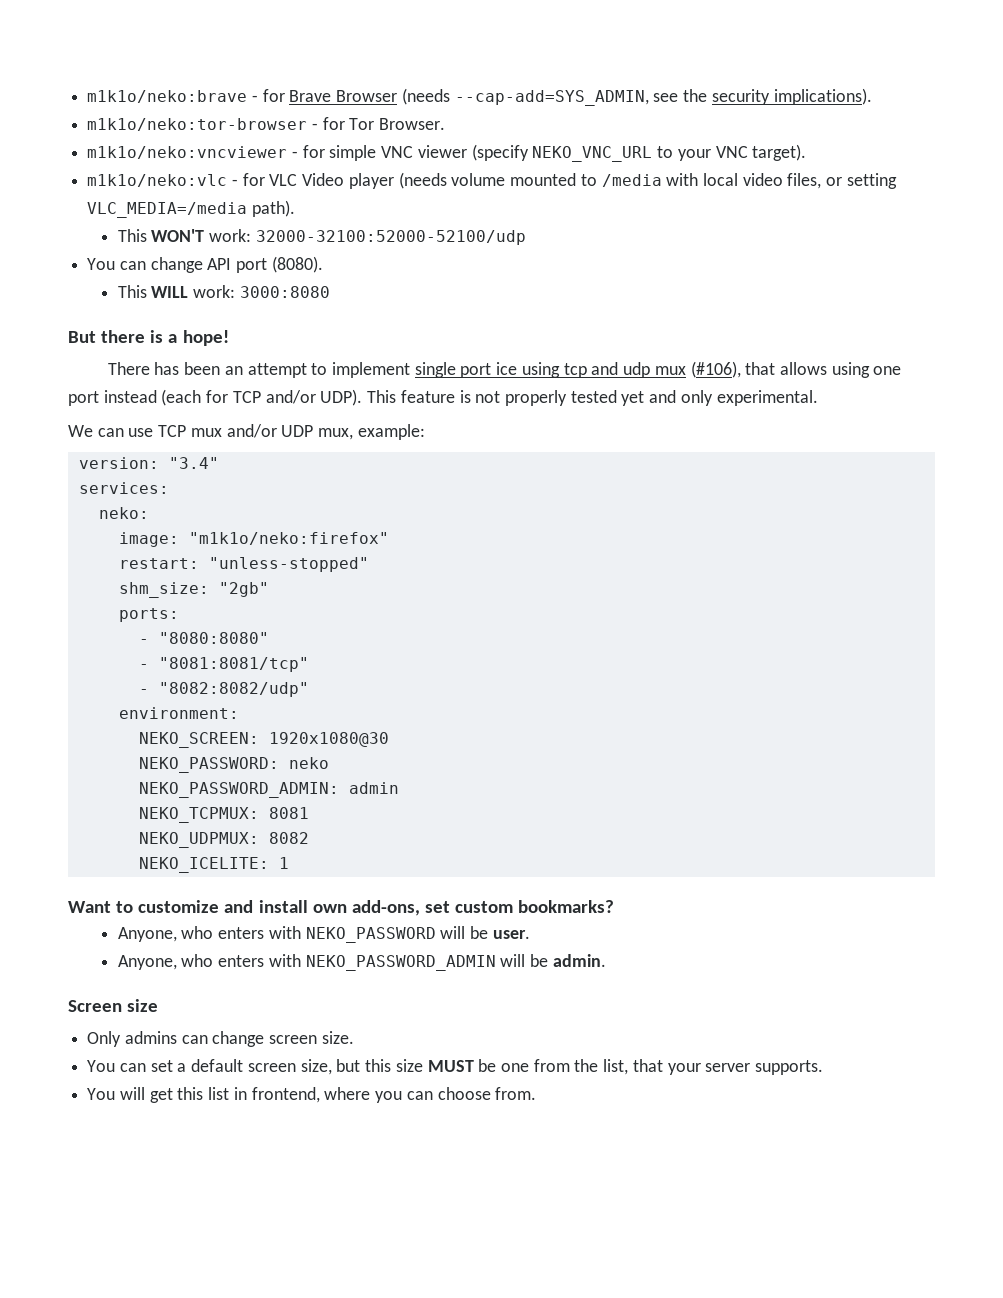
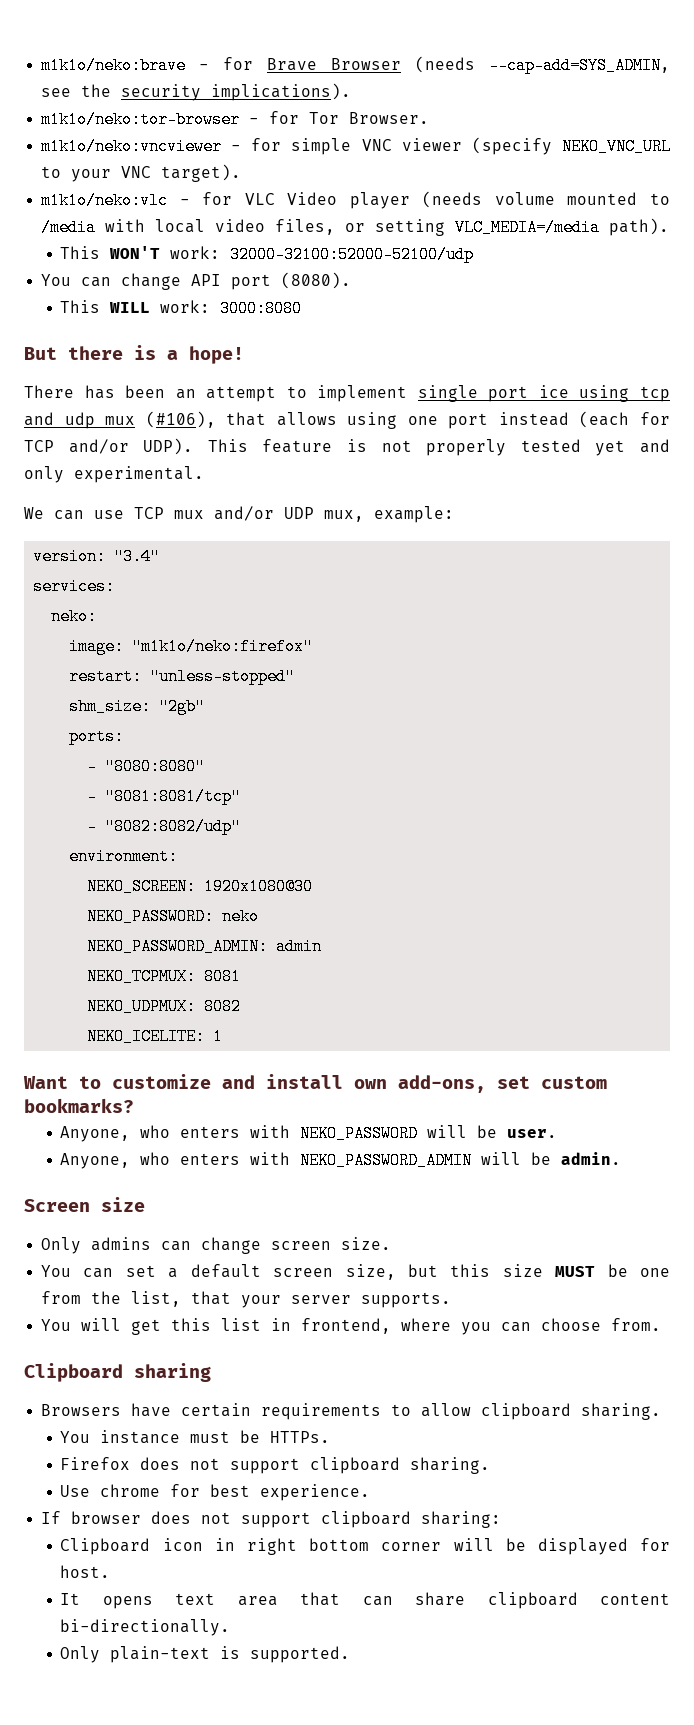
+ Clipboard sharing
+ Browsers have certain requirements to allow clipboard sharing.
+ You instance must be HTTPs.
+ Firefox does not support clipboard sharing.
+ Use chrome for best experience.
+ If browser does not support clipboard sharing:
+ Clipboard icon in right bottom corner will be displayed for host.
+ It opens text area that can share clipboard content bi-directionally.
+ Only plain-text is supported.

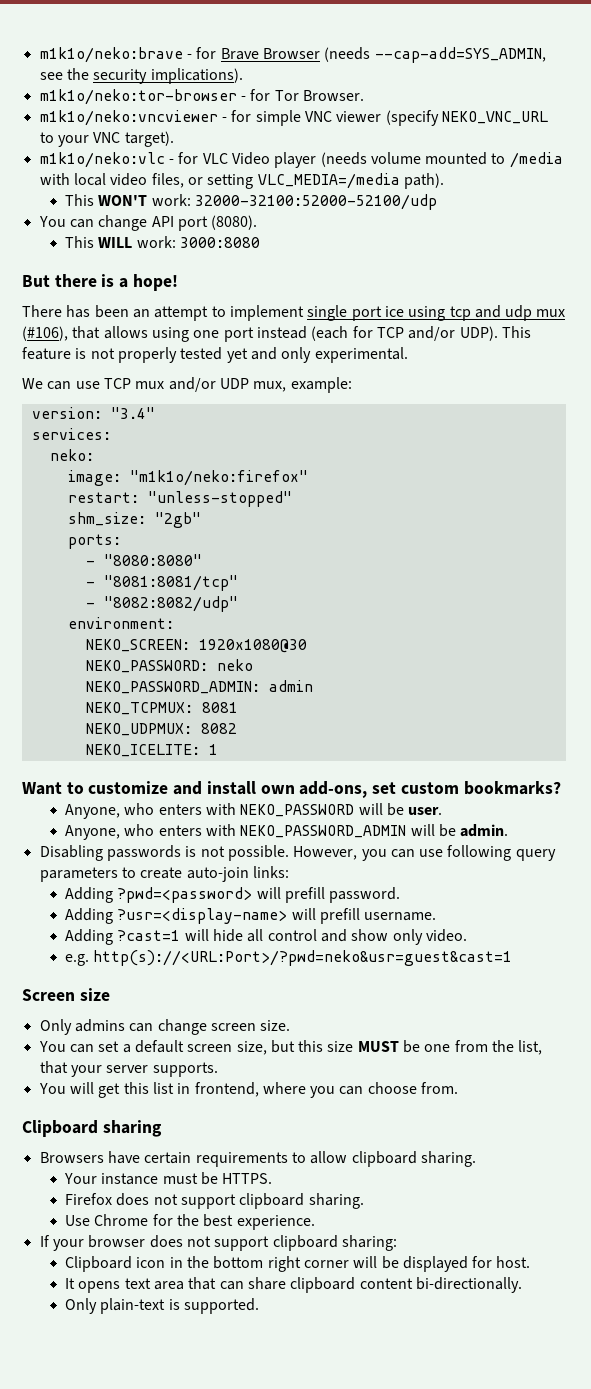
+ Disabling passwords is not possible. However, you can use following query parameters to create auto-join links:
+ Adding ?pwd=<password> will prefill password.
+ Adding ?usr=<display-name> will prefill username.
+ Adding ?cast=1 will hide all control and show only video.
+ e.g. http(s)://<URL:Port>/?pwd=neko&usr=guest&cast=1
- You instance must be HTTPs.
+ Your instance must be HTTPS.
- Use chrome for best experience.
+ Use Chrome for the best experience.
- If browser does not support clipboard sharing:
+ If your browser does not support clipboard sharing:
- Clipboard icon in right bottom corner will be displayed for host.
+ Clipboard icon in the bottom right corner will be displayed for host.

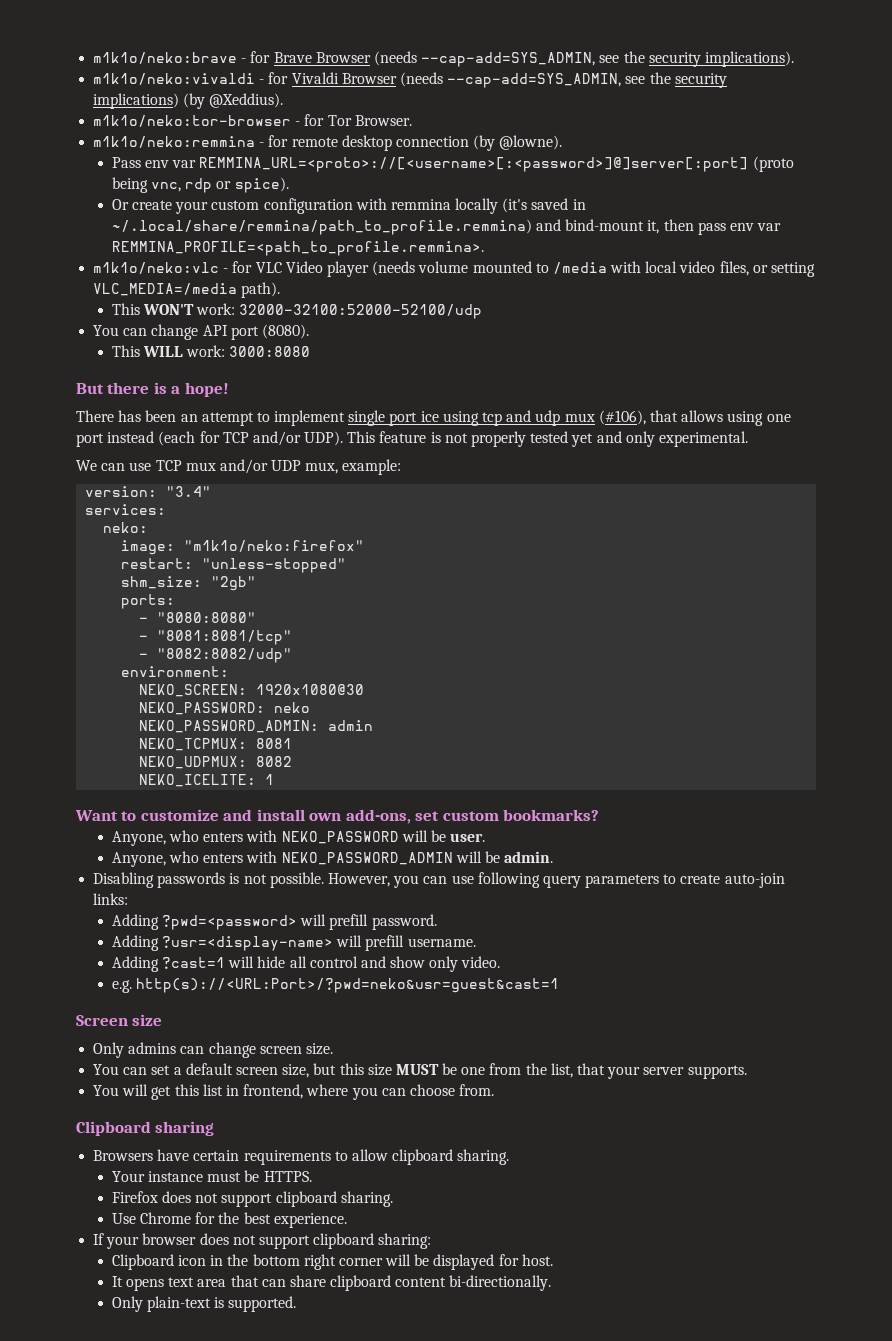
+ m1k1o/neko:vivaldi - for Vivaldi Browser (needs --cap-add=SYS_ADMIN, see the security implications) (by @Xeddius).
- m1k1o/neko:vncviewer - for simple VNC viewer (specify NEKO_VNC_URL to your VNC target).
+ m1k1o/neko:remmina - for remote desktop connection (by @lowne).
+ Pass env var REMMINA_URL=<proto>://[<username>[:<password>]@]server[:port] (proto being vnc, rdp or spice).
+ Or create your custom configuration with remmina locally (it's saved in ~/.local/share/remmina/path_to_profile.remmina) and bind-mount it, then pass env var REMMINA_PROFILE=<path_to_profile.remmina>.

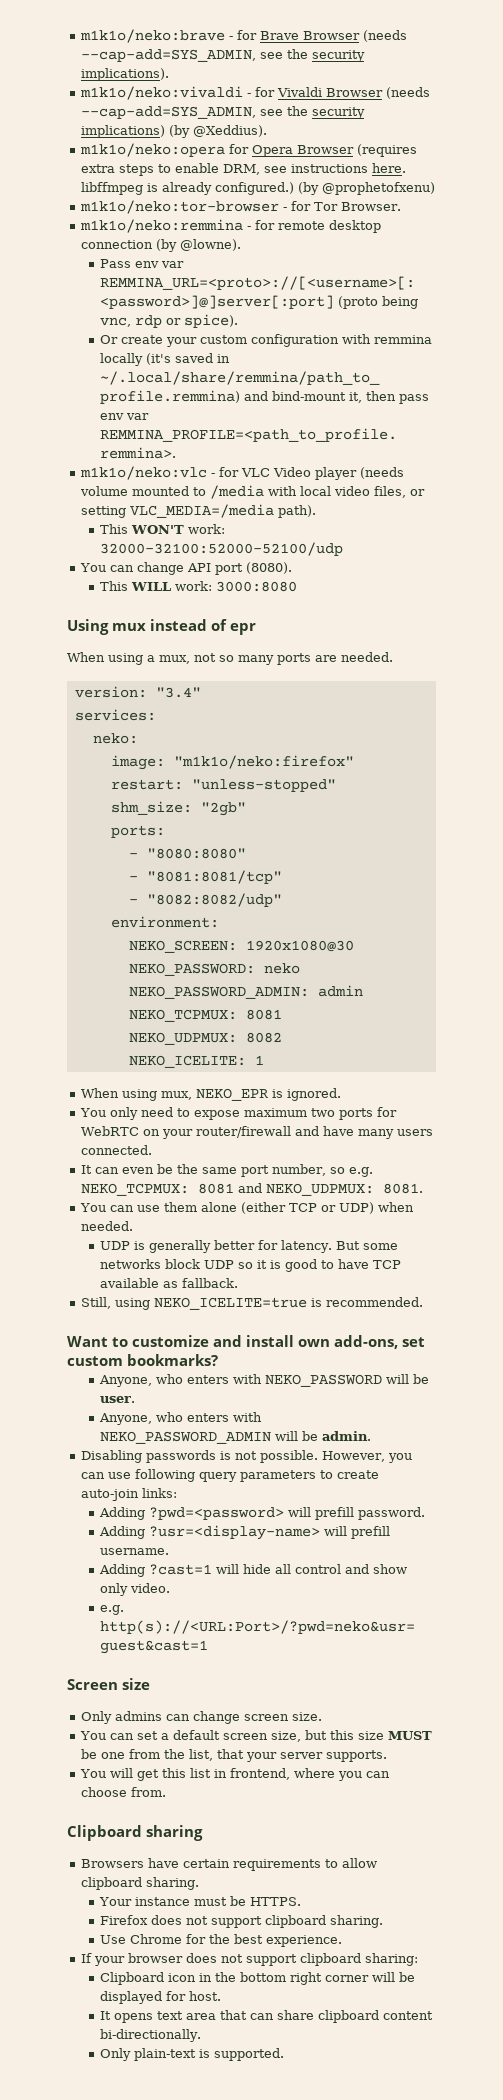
+ m1k1o/neko:opera for Opera Browser (requires extra steps to enable DRM, see instructions here. libffmpeg is already configured.) (by @prophetofxenu)
- But there is a hope!
- There has been an attempt to implement single port ice using tcp and udp mux (#106), that allows using one port instead (each for TCP and/or UDP). This feature is not properly tested yet and only experimental.
- We can use TCP mux and/or UDP mux, example:
+ Using mux instead of epr
+ When using a mux, not so many ports are needed.
+ When using mux, NEKO_EPR is ignored.
+ You only need to expose maximum two ports for WebRTC on your router/firewall and have many users connected.
+ It can even be the same port number, so e.g. NEKO_TCPMUX: 8081 and NEKO_UDPMUX: 8081.
+ You can use them alone (either TCP or UDP) when needed.
+ UDP is generally better for latency. But some networks block UDP so it is good to have TCP available as fallback.
+ Still, using NEKO_ICELITE=true is recommended.

